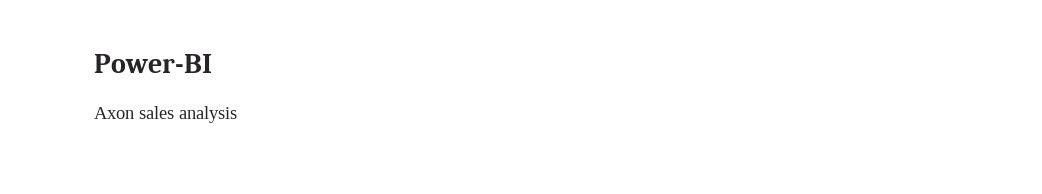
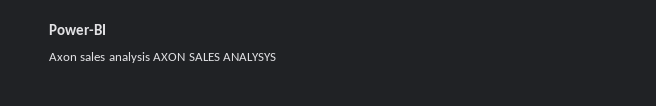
- Axon sales analysis
+ Axon sales analysis AXON SALES ANALYSYS

